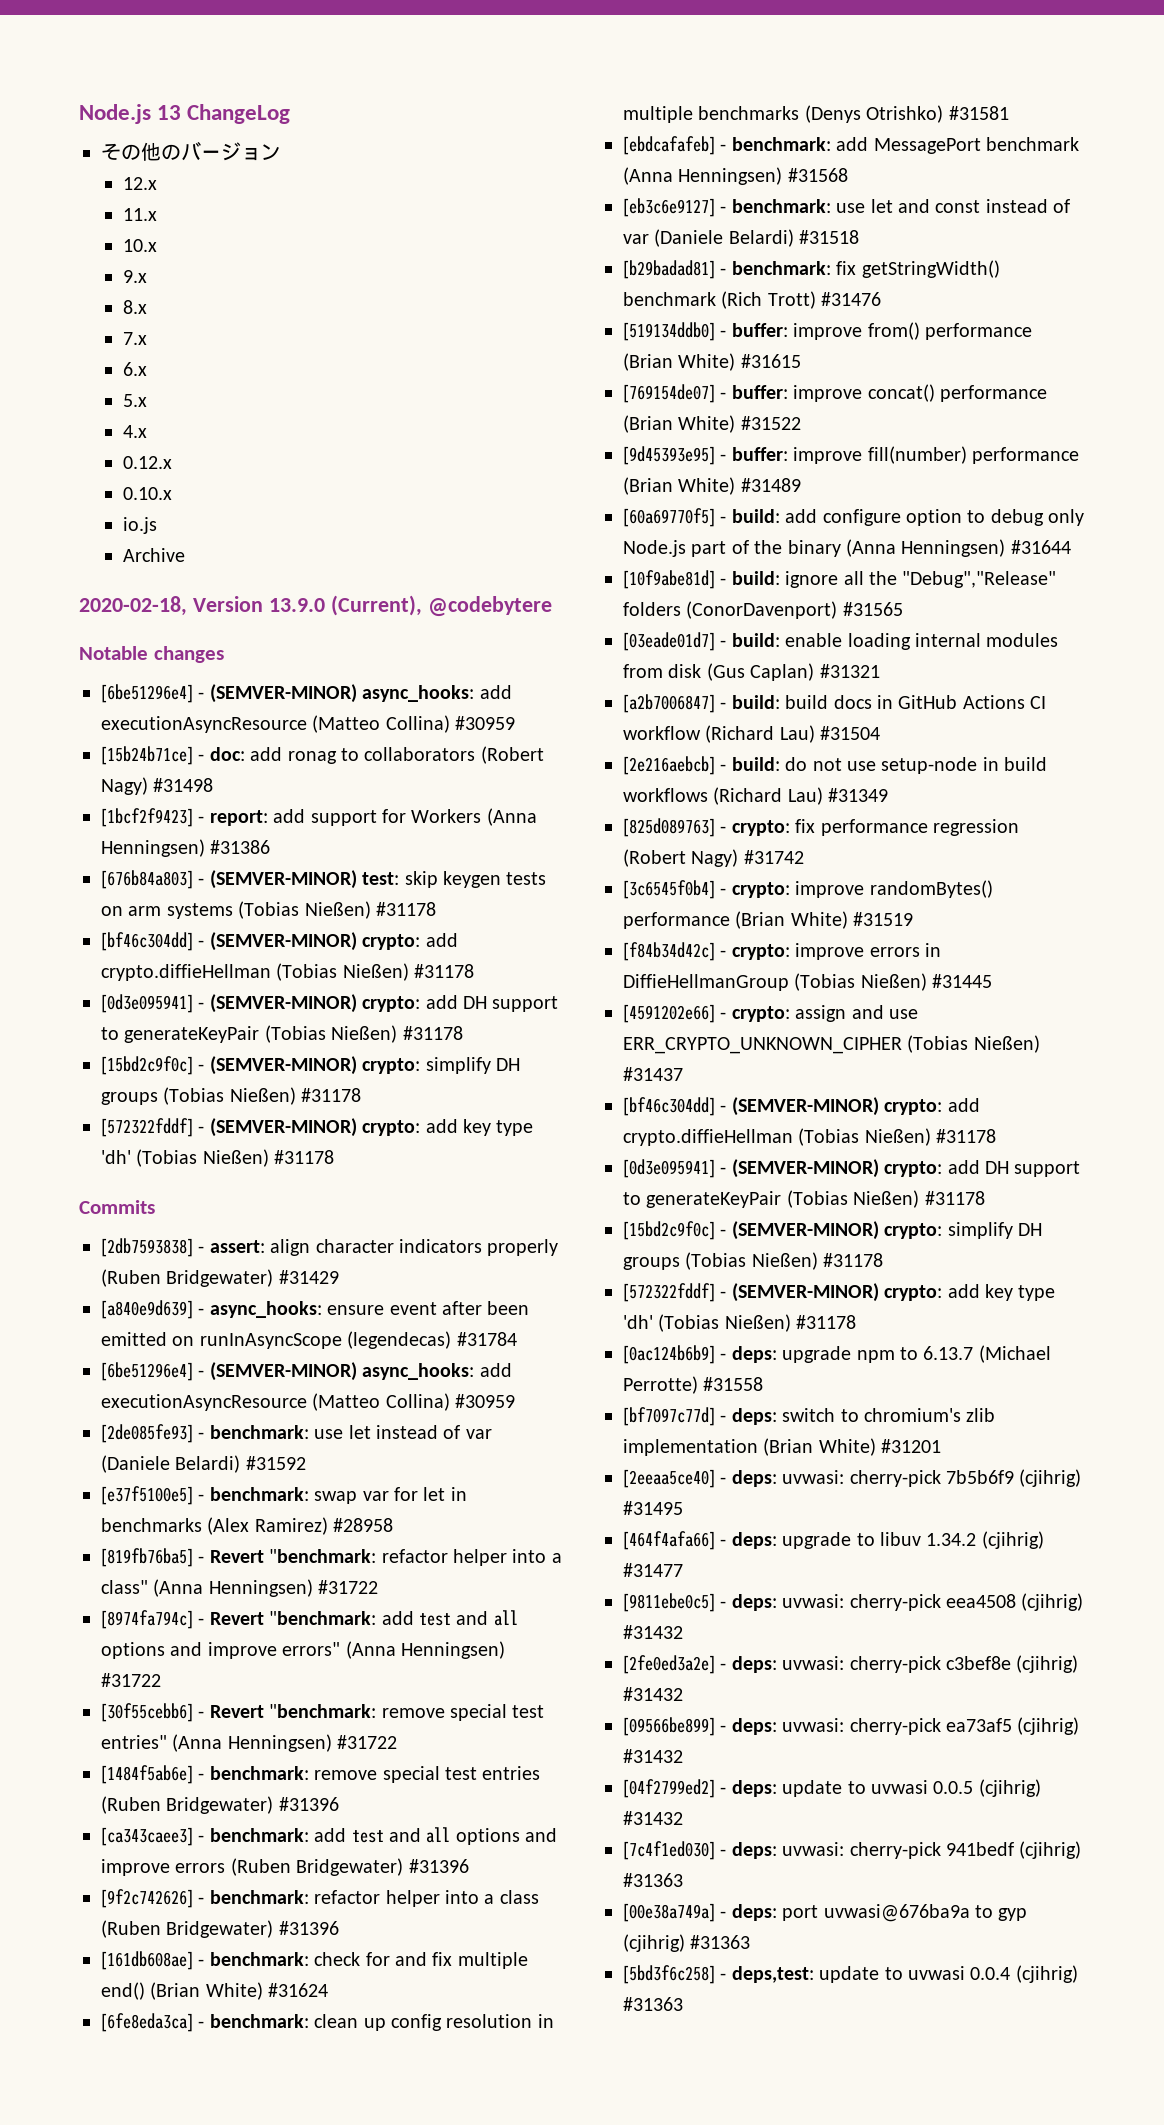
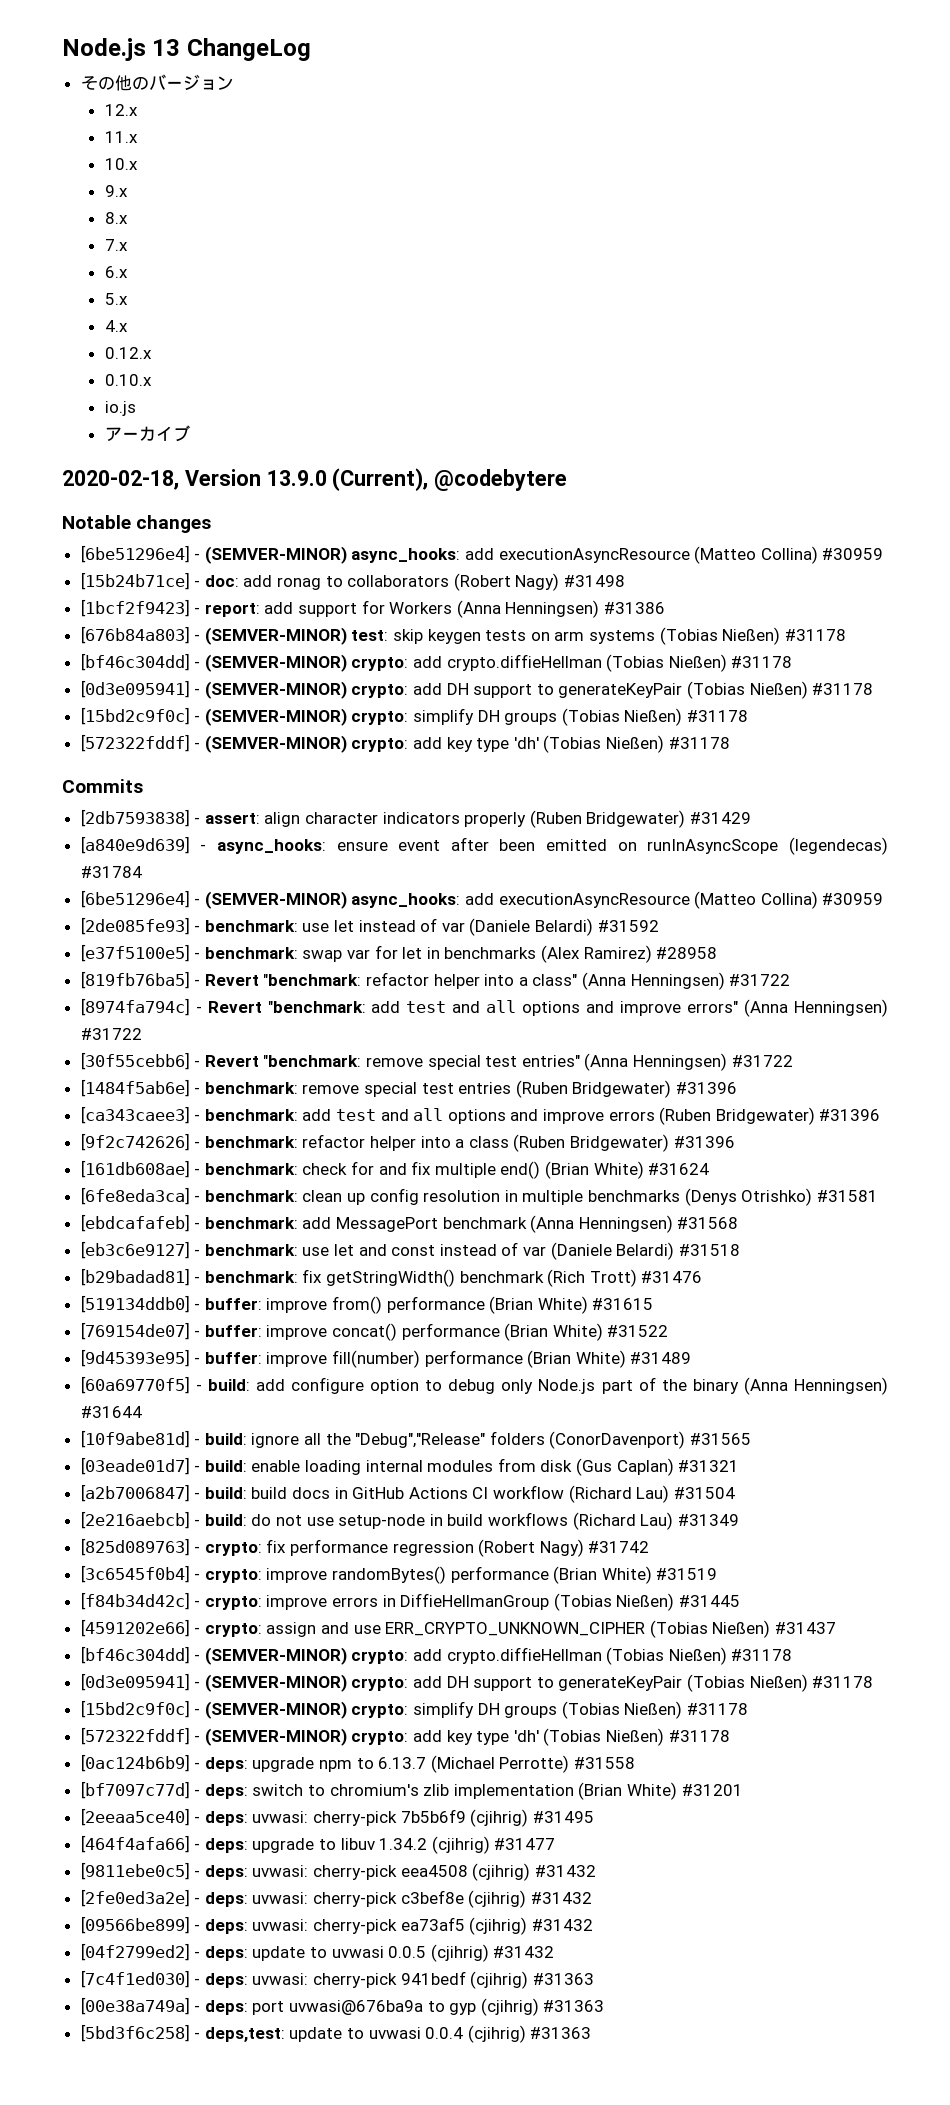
- Archive
+ アーカイブ

